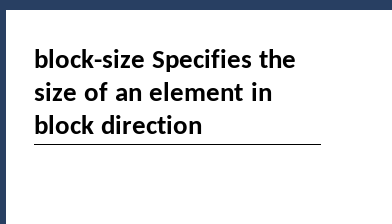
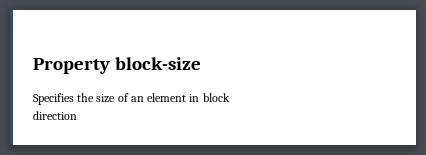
- block-size Specifies the size of an element in block direction
+ Property block-size
+ Specifies the size of an element in block
+ direction

